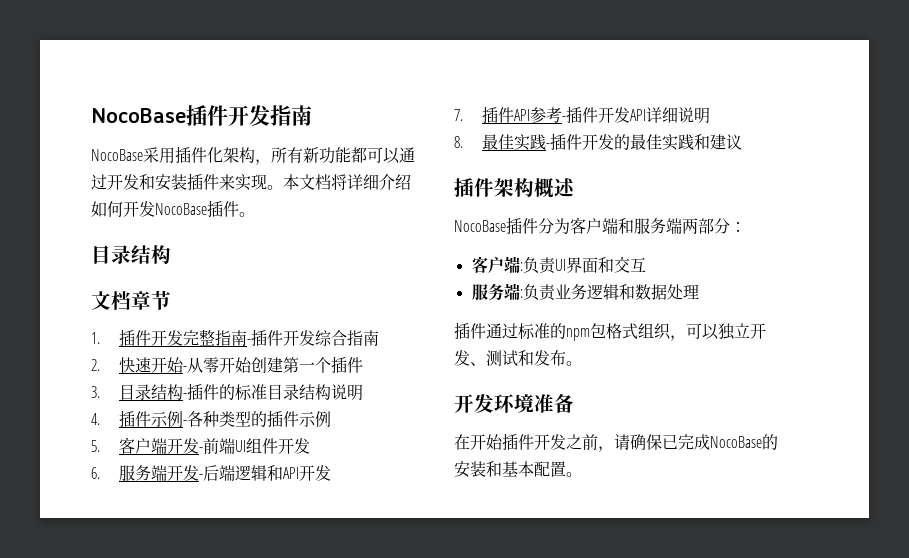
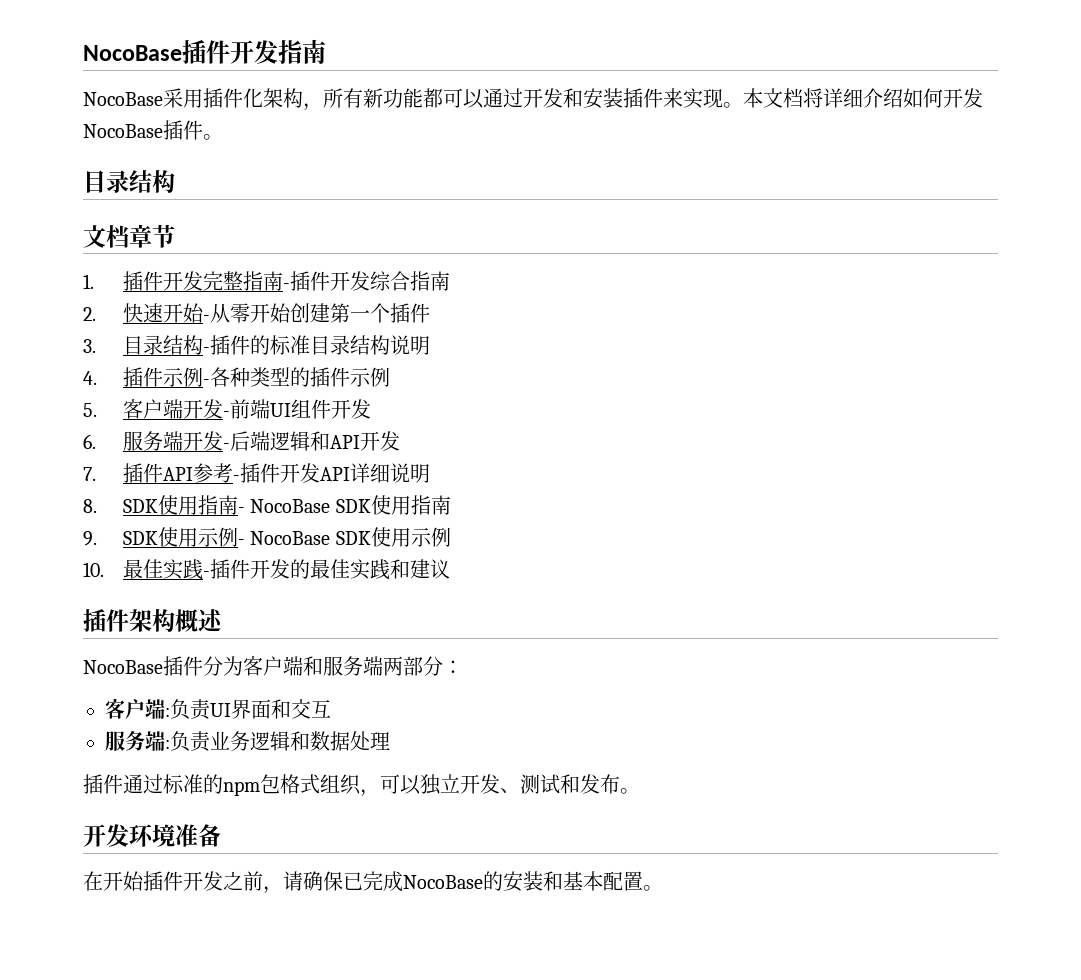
- 8.最佳实践-插件开发的最佳实践和建议
+ 8. SDK使用指南- NocoBase SDK使用指南
+ 9. SDK使用示例- NocoBase SDK使用示例
+ 10.最佳实践-插件开发的最佳实践和建议

